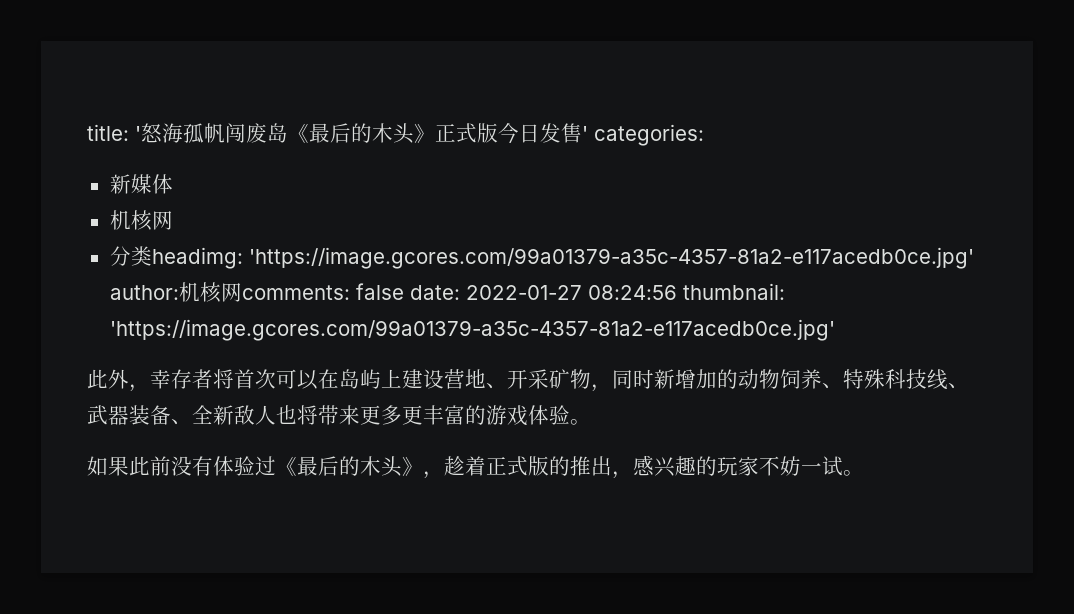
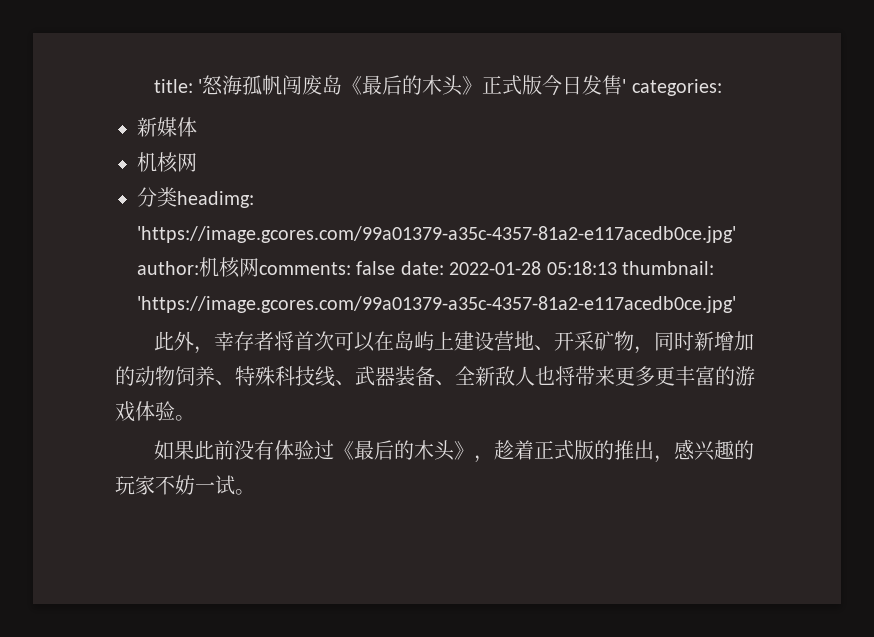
- 分类headimg: 'https://image.gcores.com/99a01379-a35c-4357-81a2-e117acedb0ce.jpg' author:机核网comments: false date: 2022-01-27 08:24:56 thumbnail: 'https://image.gcores.com/99a01379-a35c-4357-81a2-e117acedb0ce.jpg'
+ 分类headimg: 'https://image.gcores.com/99a01379-a35c-4357-81a2-e117acedb0ce.jpg' author:机核网comments: false date: 2022-01-28 05:18:13 thumbnail: 'https://image.gcores.com/99a01379-a35c-4357-81a2-e117acedb0ce.jpg'

